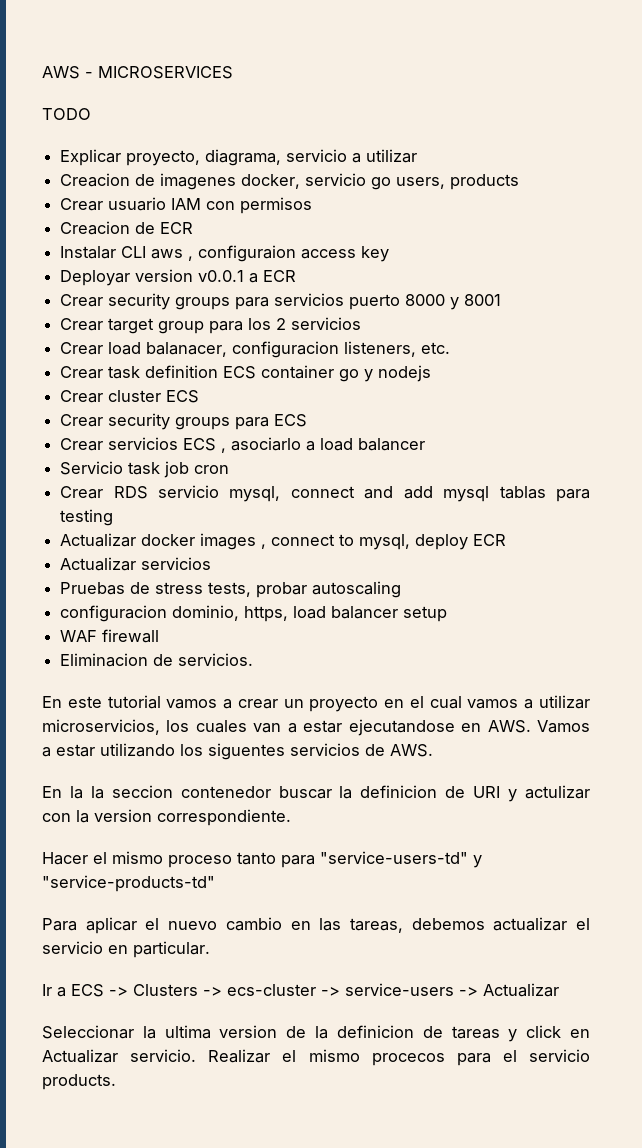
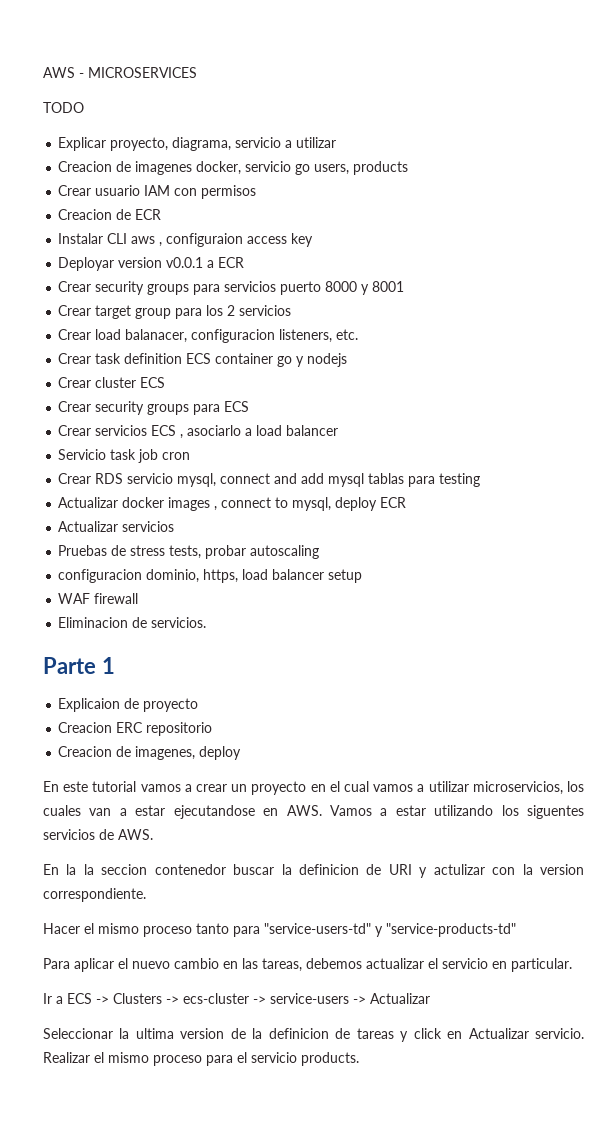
+ Parte 1
+ Explicaion de proyecto
+ Creacion ERC repositorio
+ Creacion de imagenes, deploy
- Realizar el mismo procecos para el servicio products.
+ Realizar el mismo proceso para el servicio products.

